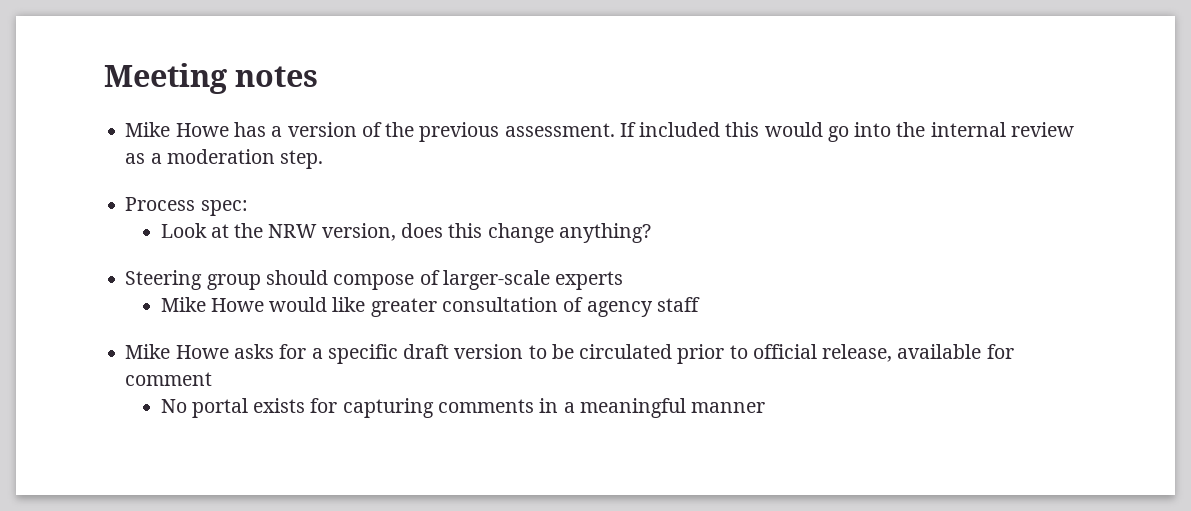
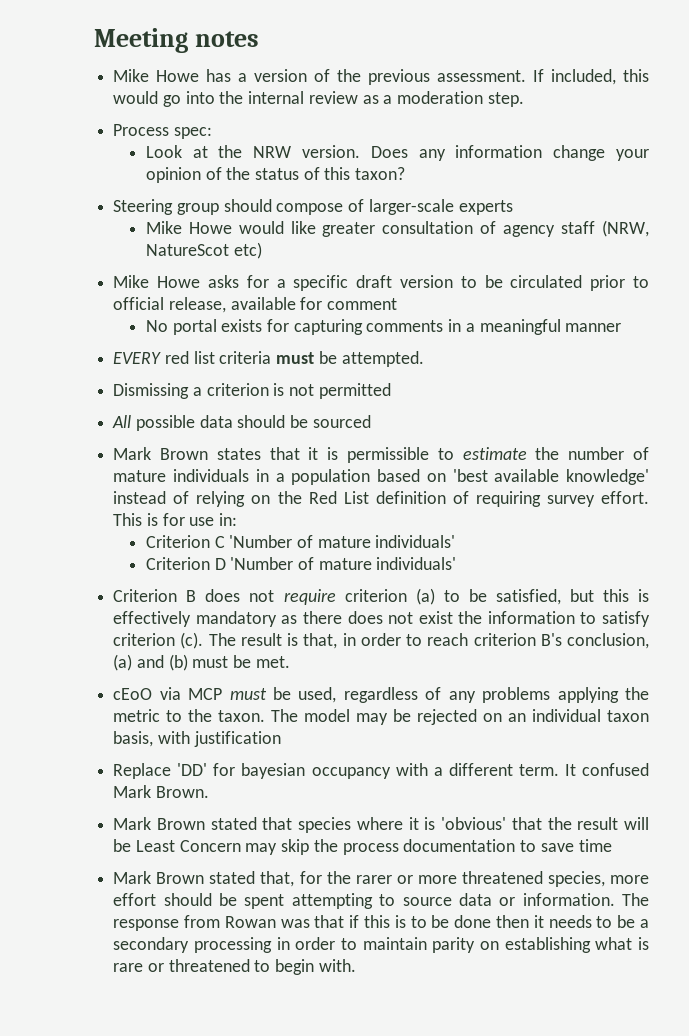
- If included this would go into the internal review as a moderation step.
+ If included, this would go into the internal review as a moderation step.
- Look at the NRW version, does this change anything?
+ Look at the NRW version. Does any information change your opinion of the status of this taxon?
- Mike Howe would like greater consultation of agency staff
+ Mike Howe would like greater consultation of agency staff (NRW, NatureScot etc)
+ EVERY red list criteria must be attempted.
+ Dismissing a criterion is not permitted
+ All possible data should be sourced
+ Mark Brown states that it is permissible to estimate the number of mature individuals in a population based on 'best available knowledge' instead of relying on the Red List definition of requiring survey effort. This is for use in:
+ Criterion C 'Number of mature individuals'
+ Criterion D 'Number of mature individuals'
+ Criterion B does not require criterion (a) to be satisfied, but this is effectively mandatory as there does not exist the information to satisfy criterion (c). The result is that, in order to reach criterion B's conclusion, (a) and (b) must be met.
+ cEoO via MCP must be used, regardless of any problems applying the metric to the taxon. The model may be rejected on an individual taxon basis, with justification
+ Replace 'DD' for bayesian occupancy with a different term. It confused Mark Brown.
+ Mark Brown stated that species where it is 'obvious' that the result will be Least Concern may skip the process documentation to save time
+ Mark Brown stated that, for the rarer or more threatened species, more effort should be spent attempting to source data or information. The response from Rowan was that if this is to be done then it needs to be a secondary processing in order to maintain parity on establishing what is rare or threatened to begin with.

